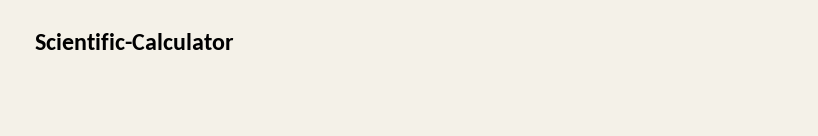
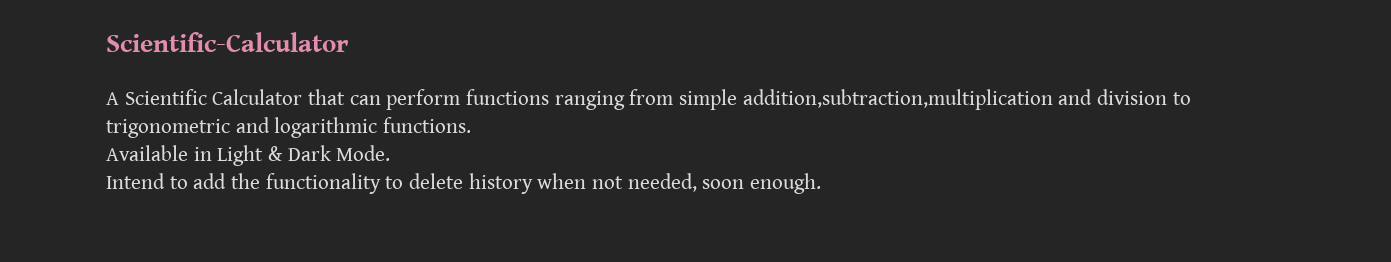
+ A Scientific Calculator that can perform functions ranging from simple addition,subtraction,multiplication and division to trigonometric and logarithmic functions.
+ Available in Light & Dark Mode.
+ Intend to add the functionality to delete history when not needed, soon enough.

